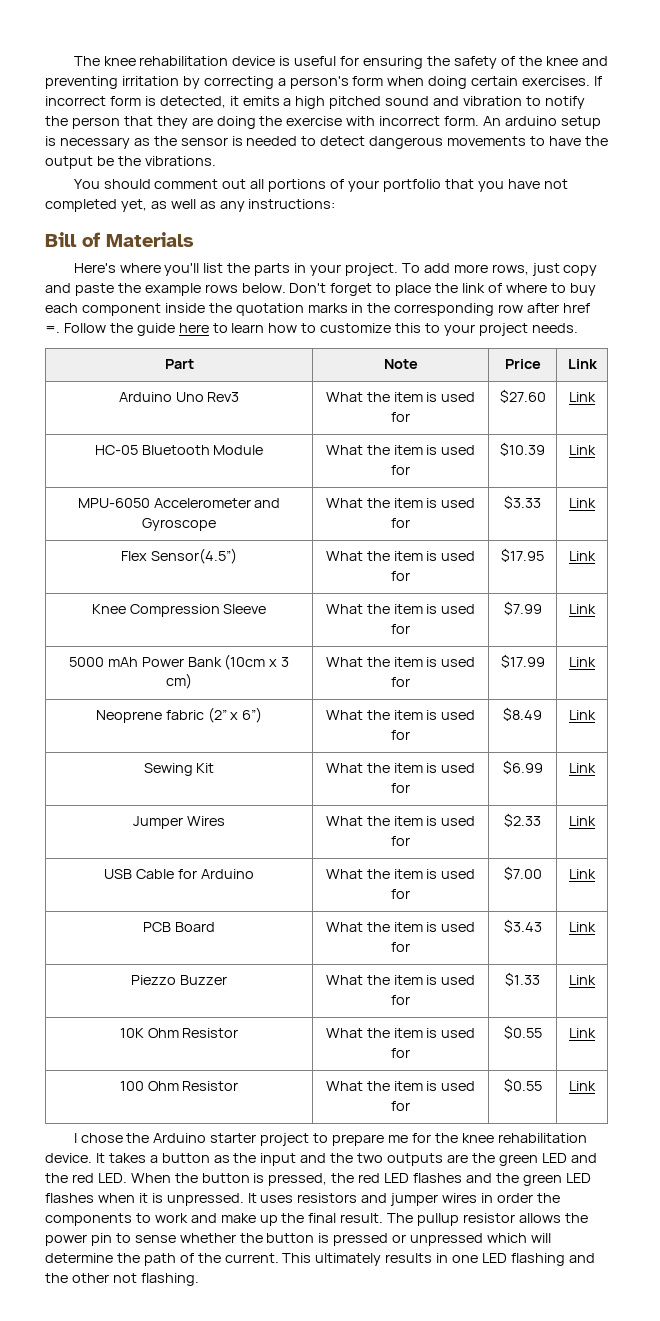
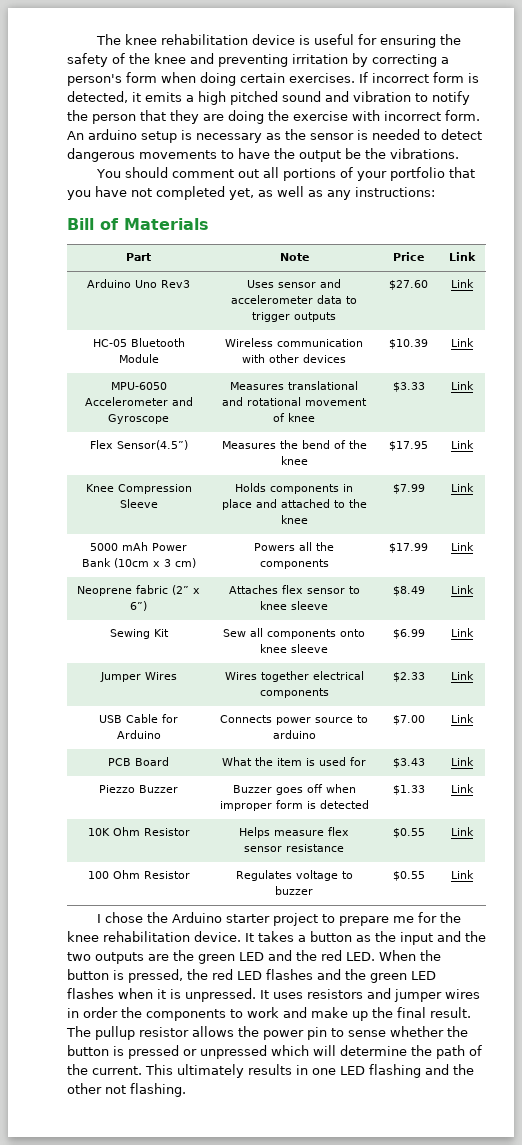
- Here's where you'll list the parts in your project. To add more rows, just copy and paste the example rows below. Don't forget to place the link of where to buy each component inside the quotation marks in the corresponding row after href =. Follow the guide here to learn how to customize this to your project needs.
- Arduino Uno Rev3 | What the item is used for | $27.60 | Link
+ Arduino Uno Rev3 | Uses sensor and accelerometer data to trigger outputs | $27.60 | Link
- HC-05 Bluetooth Module | What the item is used for | $10.39 | Link
+ HC-05 Bluetooth Module | Wireless communication with other devices | $10.39 | Link
- MPU-6050 Accelerometer and Gyroscope | What the item is used for | $3.33 | Link
- Flex Sensor(4.5”) | What the item is used for | $17.95 | Link
+ MPU-6050 Accelerometer and Gyroscope | Measures translational and rotational movement of knee | $3.33 | Link
+ Flex Sensor(4.5”) | Measures the bend of the knee | $17.95 | Link
- Knee Compression Sleeve | What the item is used for | $7.99 | Link
+ Knee Compression Sleeve | Holds components in place and attached to the knee | $7.99 | Link
- 5000 mAh Power Bank (10cm x 3 cm) | What the item is used for | $17.99 | Link
+ 5000 mAh Power Bank (10cm x 3 cm) | Powers all the components | $17.99 | Link
- Neoprene fabric (2” x 6”) | What the item is used for | $8.49 | Link
- Sewing Kit | What the item is used for | $6.99 | Link
- Jumper Wires | What the item is used for | $2.33 | Link
+ Neoprene fabric (2” x 6”) | Attaches flex sensor to knee sleeve | $8.49 | Link
+ Sewing Kit | Sew all components onto knee sleeve | $6.99 | Link
+ Jumper Wires | Wires together electrical components | $2.33 | Link
- USB Cable for Arduino | What the item is used for | $7.00 | Link
+ USB Cable for Arduino | Connects power source to arduino | $7.00 | Link
- Piezzo Buzzer | What the item is used for | $1.33 | Link
+ Piezzo Buzzer | Buzzer goes off when improper form is detected | $1.33 | Link
- 10K Ohm Resistor | What the item is used for | $0.55 | Link
+ 10K Ohm Resistor | Helps measure flex sensor resistance | $0.55 | Link
- 100 Ohm Resistor | What the item is used for | $0.55 | Link
+ 100 Ohm Resistor | Regulates voltage to buzzer | $0.55 | Link

